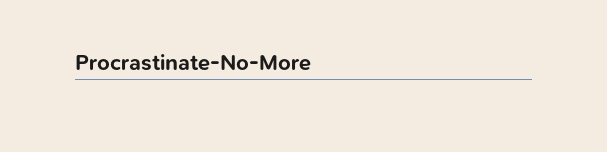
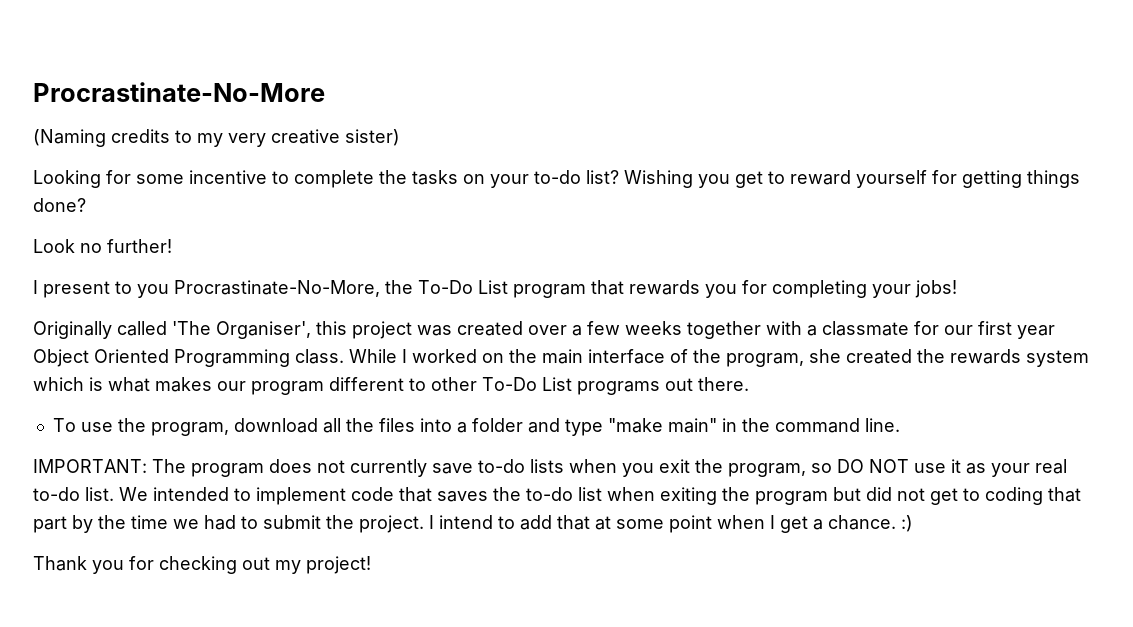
+ (Naming credits to my very creative sister)
+ Looking for some incentive to complete the tasks on your to-do list? Wishing you get to reward yourself for getting things done?
+ Look no further!
+ I present to you Procrastinate-No-More, the To-Do List program that rewards you for completing your jobs!
+ Originally called 'The Organiser', this project was created over a few weeks together with a classmate for our first year Object Oriented Programming class. While I worked on the main interface of the program, she created the rewards system which is what makes our program different to other To-Do List programs out there.
+ To use the program, download all the files into a folder and type "make main" in the command line.
+ IMPORTANT: The program does not currently save to-do lists when you exit the program, so DO NOT use it as your real to-do list. We intended to implement code that saves the to-do list when exiting the program but did not get to coding that part by the time we had to submit the project. I intend to add that at some point when I get a chance. :)
+ Thank you for checking out my project!

